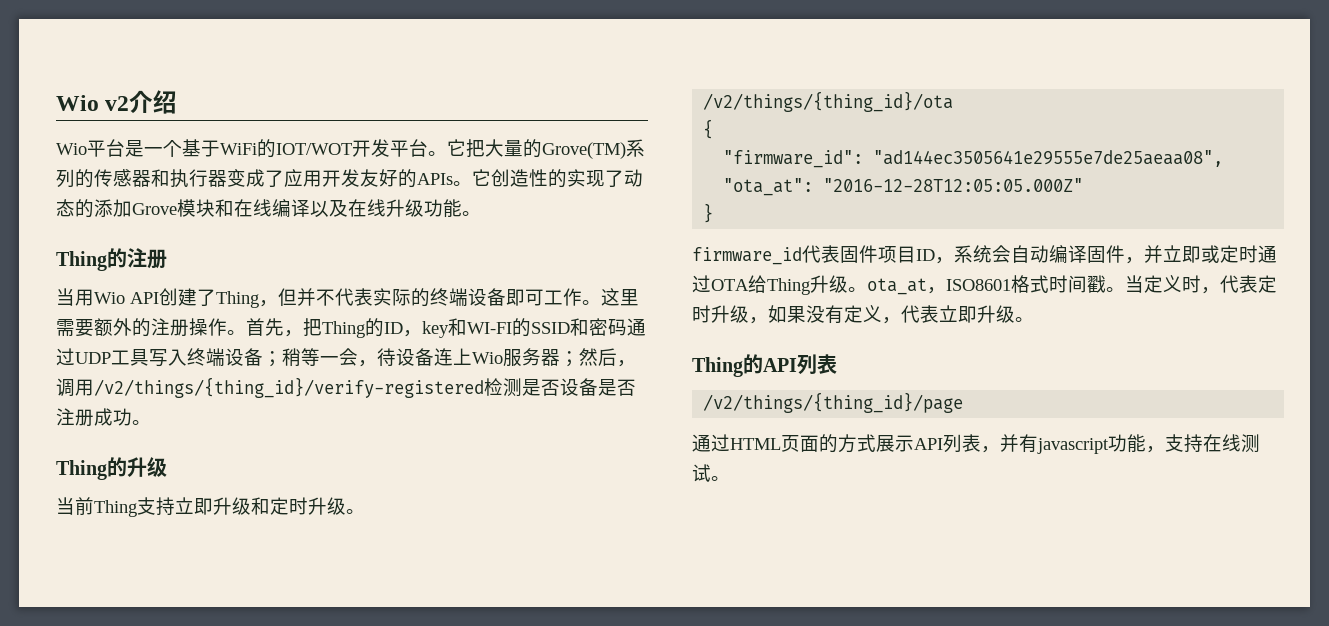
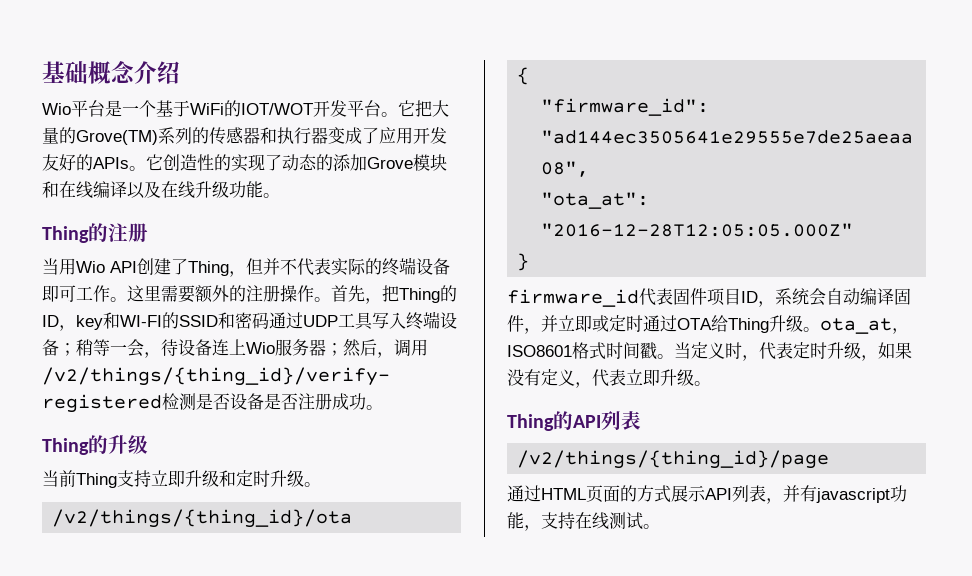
- Wio v2介绍
+ 基础概念介绍

